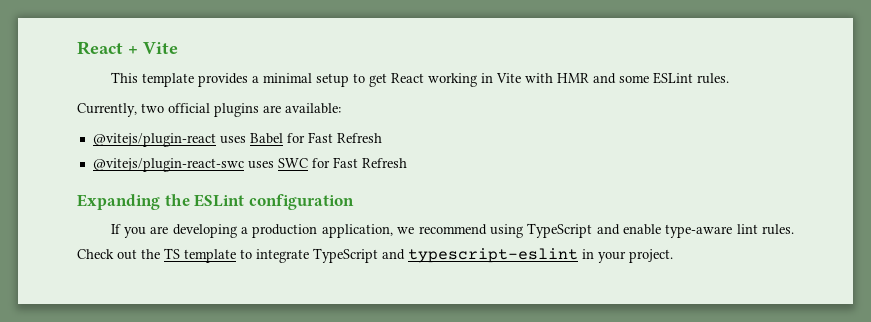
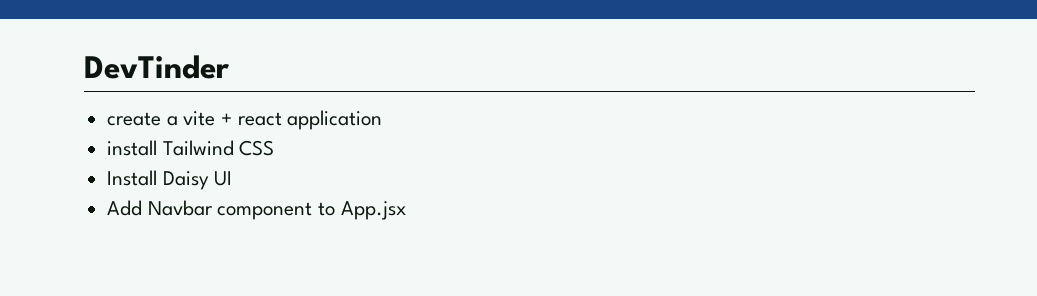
- React + Vite
- This template provides a minimal setup to get React working in Vite with HMR and some ESLint rules.
- Currently, two official plugins are available:
- @vitejs/plugin-react uses Babel for Fast Refresh
- @vitejs/plugin-react-swc uses SWC for Fast Refresh
- Expanding the ESLint configuration
- If you are developing a production application, we recommend using TypeScript and enable type-aware lint rules. Check out the TS template to integrate TypeScript and typescript-eslint in your project.
+ DevTinder
+ create a vite + react application
+ install Tailwind CSS
+ Install Daisy UI
+ Add Navbar component to App.jsx

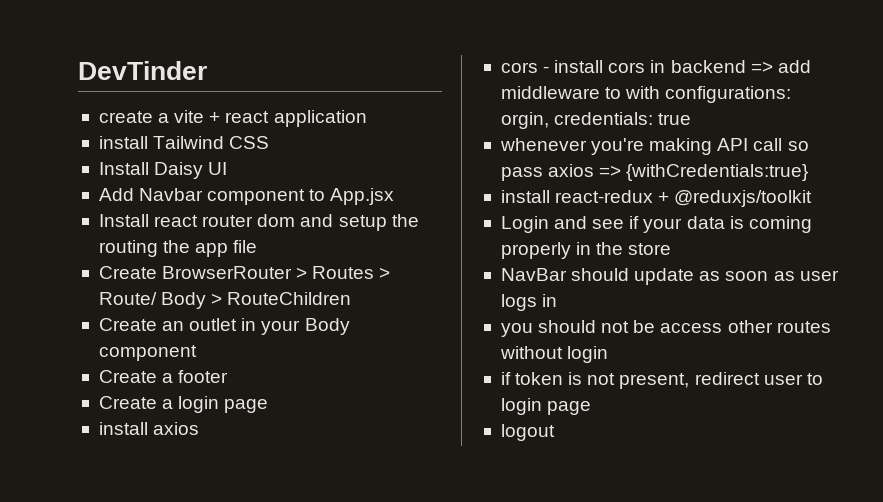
+ Install react router dom and setup the routing the app file
+ Create BrowserRouter > Routes > Route/ Body > RouteChildren
+ Create an outlet in your Body component
+ Create a footer
+ Create a login page
+ install axios
+ cors - install cors in backend => add middleware to with configurations: orgin, credentials: true
+ whenever you're making API call so pass axios => {withCredentials:true}
+ install react-redux + @reduxjs/toolkit
+ Login and see if your data is coming properly in the store
+ NavBar should update as soon as user logs in
+ you should not be access other routes without login
+ if token is not present, redirect user to login page
+ logout

